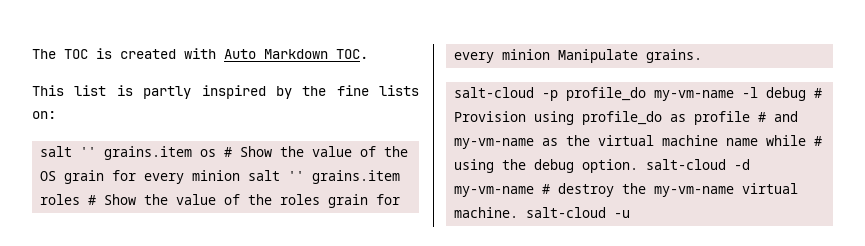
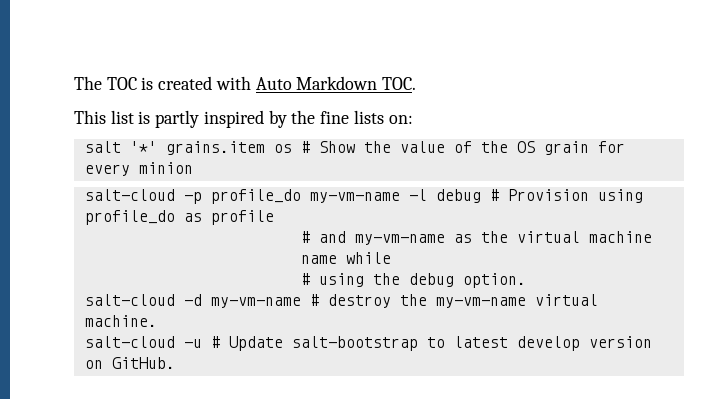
- salt '' grains.item os # Show the value of the OS grain for every minion salt '' grains.item roles # Show the value of the roles grain for every minion Manipulate grains.
+ salt '*' grains.item os # Show the value of the OS grain for every minion
- salt-cloud -p profile_do my-vm-name -l debug # Provision using profile_do as profile # and my-vm-name as the virtual machine name while # using the debug option. salt-cloud -d my-vm-name # destroy the my-vm-name virtual machine. salt-cloud -u
+ salt-cloud -p profile_do my-vm-name -l debug # Provision using profile_do as profile
+ # and my-vm-name as the virtual machine name while
+ # using the debug option.
+ salt-cloud -d my-vm-name # destroy the my-vm-name virtual machine.
+ salt-cloud -u # Update salt-bootstrap to latest develop version on GitHub.

